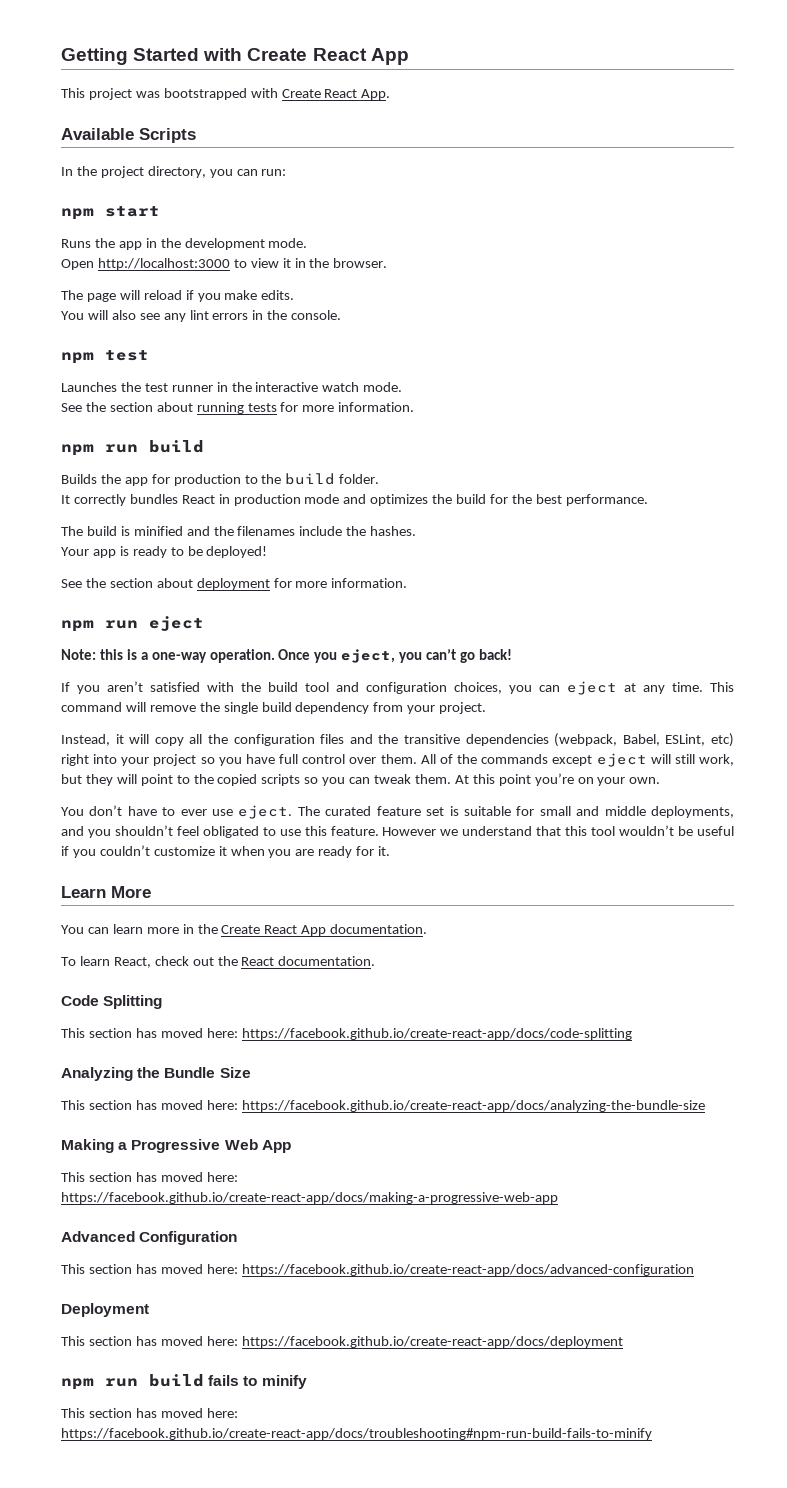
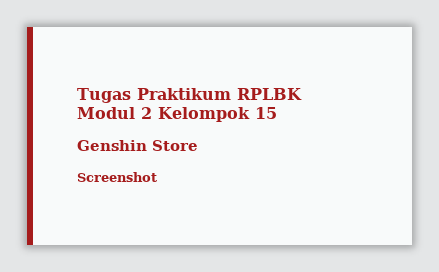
- Getting Started with Create React App
- This project was bootstrapped with Create React App.
- Available Scripts
- In the project directory, you can run:
- npm start
- Runs the app in the development mode.
- Open http://localhost:3000 to view it in the browser.
- The page will reload if you make edits.
- You will also see any lint errors in the console.
- npm test
- Launches the test runner in the interactive watch mode.
- See the section about running tests for more information.
- npm run build
- Builds the app for production to the build folder.
- It correctly bundles React in production mode and optimizes the build for the best performance.
- The build is minified and the filenames include the hashes.
- Your app is ready to be deployed!
- See the section about deployment for more information.
- npm run eject
- Note: this is a one-way operation. Once you eject, you can’t go back!
- If you aren’t satisfied with the build tool and configuration choices, you can eject at any time. This command will remove the single build dependency from your project.
- Instead, it will copy all the configuration files and the transitive dependencies (webpack, Babel, ESLint, etc) right into your project so you have full control over them. All of the commands except eject will still work, but they will point to the copied scripts so you can tweak them. At this point you’re on your own.
- You don’t have to ever use eject. The curated feature set is suitable for small and middle deployments, and you shouldn’t feel obligated to use this feature. However we understand that this tool wouldn’t be useful if you couldn’t customize it when you are ready for it.
- Learn More
- You can learn more in the Create React App documentation.
- To learn React, check out the React documentation.
- Code Splitting
- This section has moved here: https://facebook.github.io/create-react-app/docs/code-splitting
- Analyzing the Bundle Size
- This section has moved here: https://facebook.github.io/create-react-app/docs/analyzing-the-bundle-size
- Making a Progressive Web App
- This section has moved here: https://facebook.github.io/create-react-app/docs/making-a-progressive-web-app
- Advanced Configuration
- This section has moved here: https://facebook.github.io/create-react-app/docs/advanced-configuration
- Deployment
- This section has moved here: https://facebook.github.io/create-react-app/docs/deployment
- npm run build fails to minify
- This section has moved here: https://facebook.github.io/create-react-app/docs/troubleshooting#npm-run-build-fails-to-minify
+ Tugas Praktikum RPLBK Modul 2 Kelompok 15
+ Genshin Store
+ Screenshot

